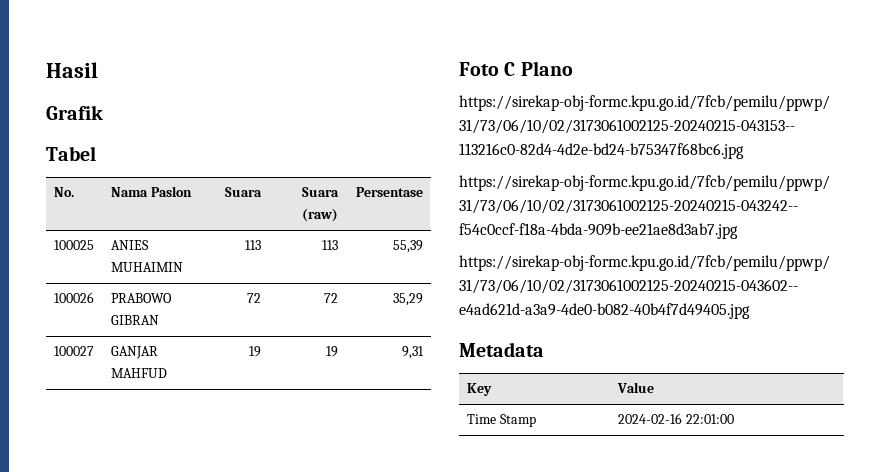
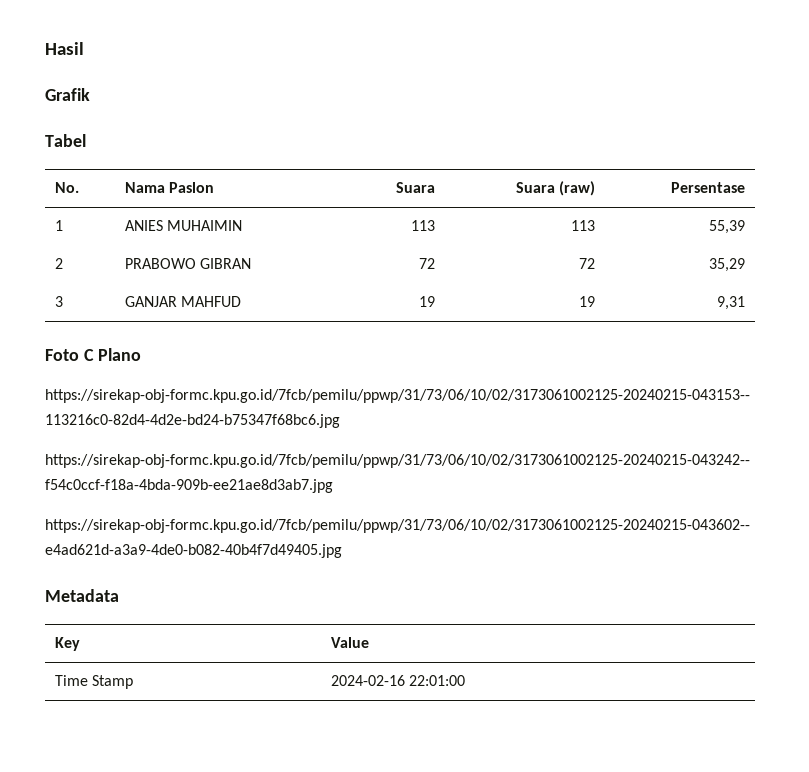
- 100025 | ANIES MUHAIMIN | 113 | 113 | 55,39
+ 1 | ANIES MUHAIMIN | 113 | 113 | 55,39
- 100026 | PRABOWO GIBRAN | 72 | 72 | 35,29
+ 2 | PRABOWO GIBRAN | 72 | 72 | 35,29
- 100027 | GANJAR MAHFUD | 19 | 19 | 9,31
+ 3 | GANJAR MAHFUD | 19 | 19 | 9,31

